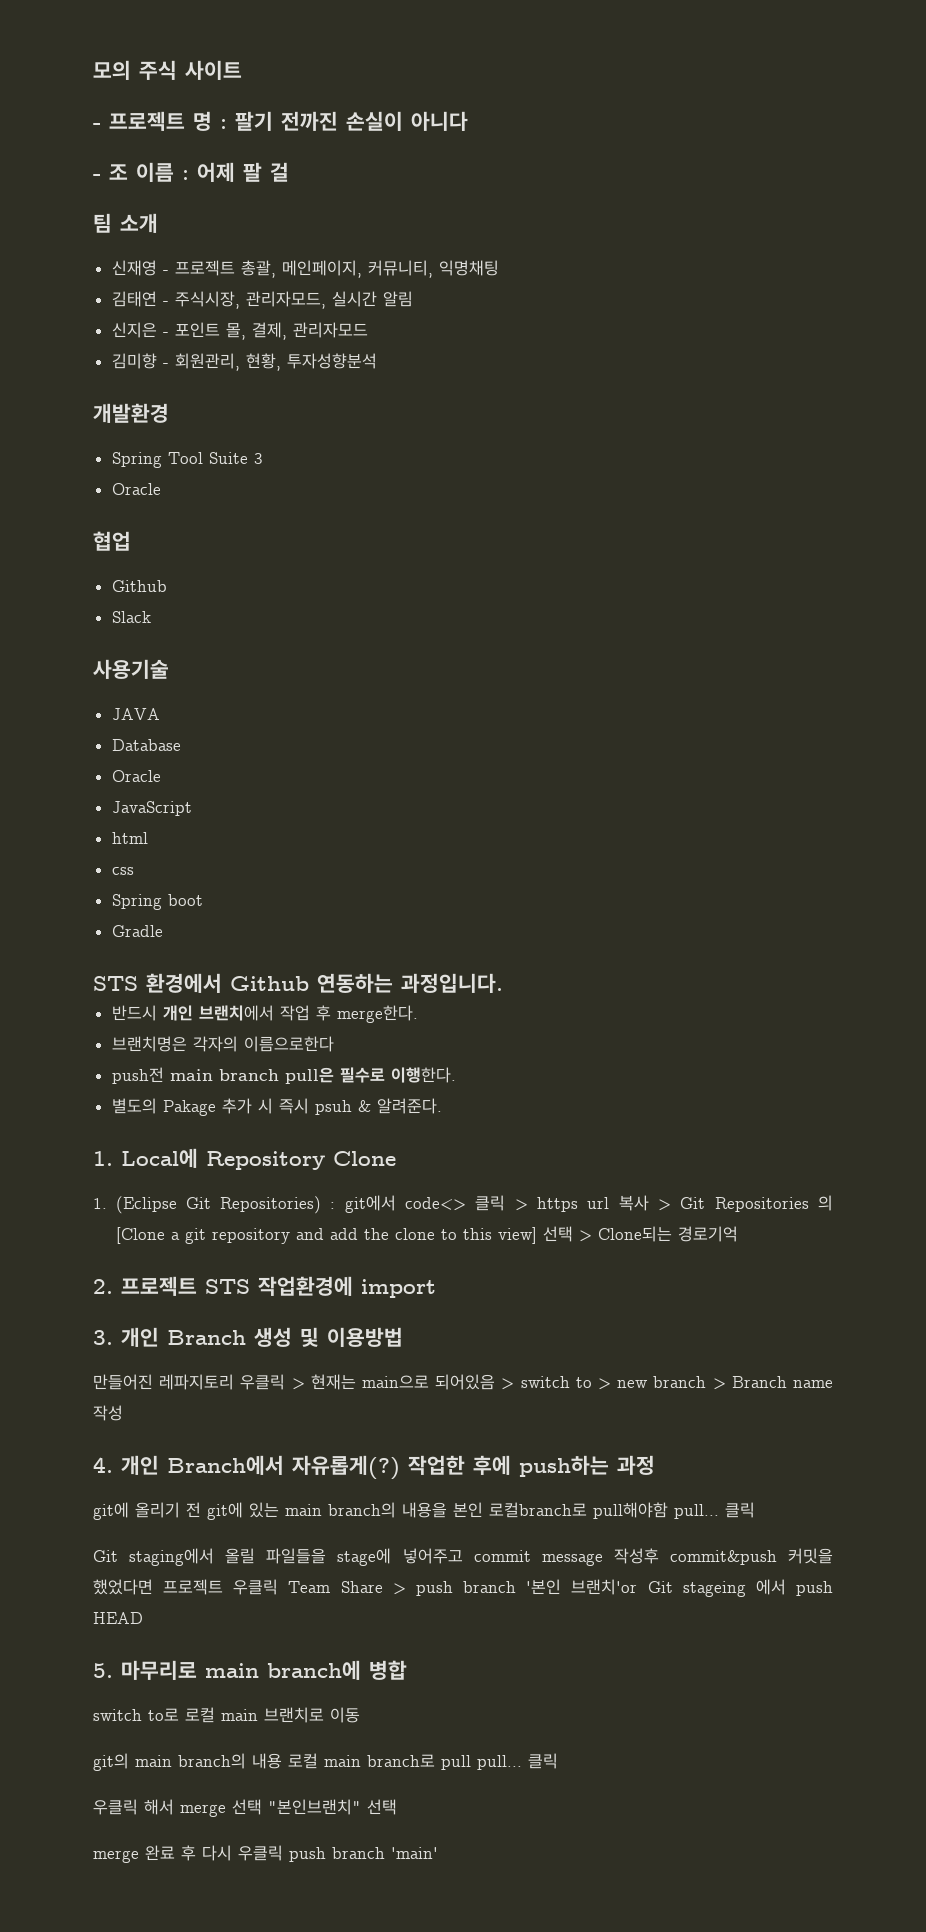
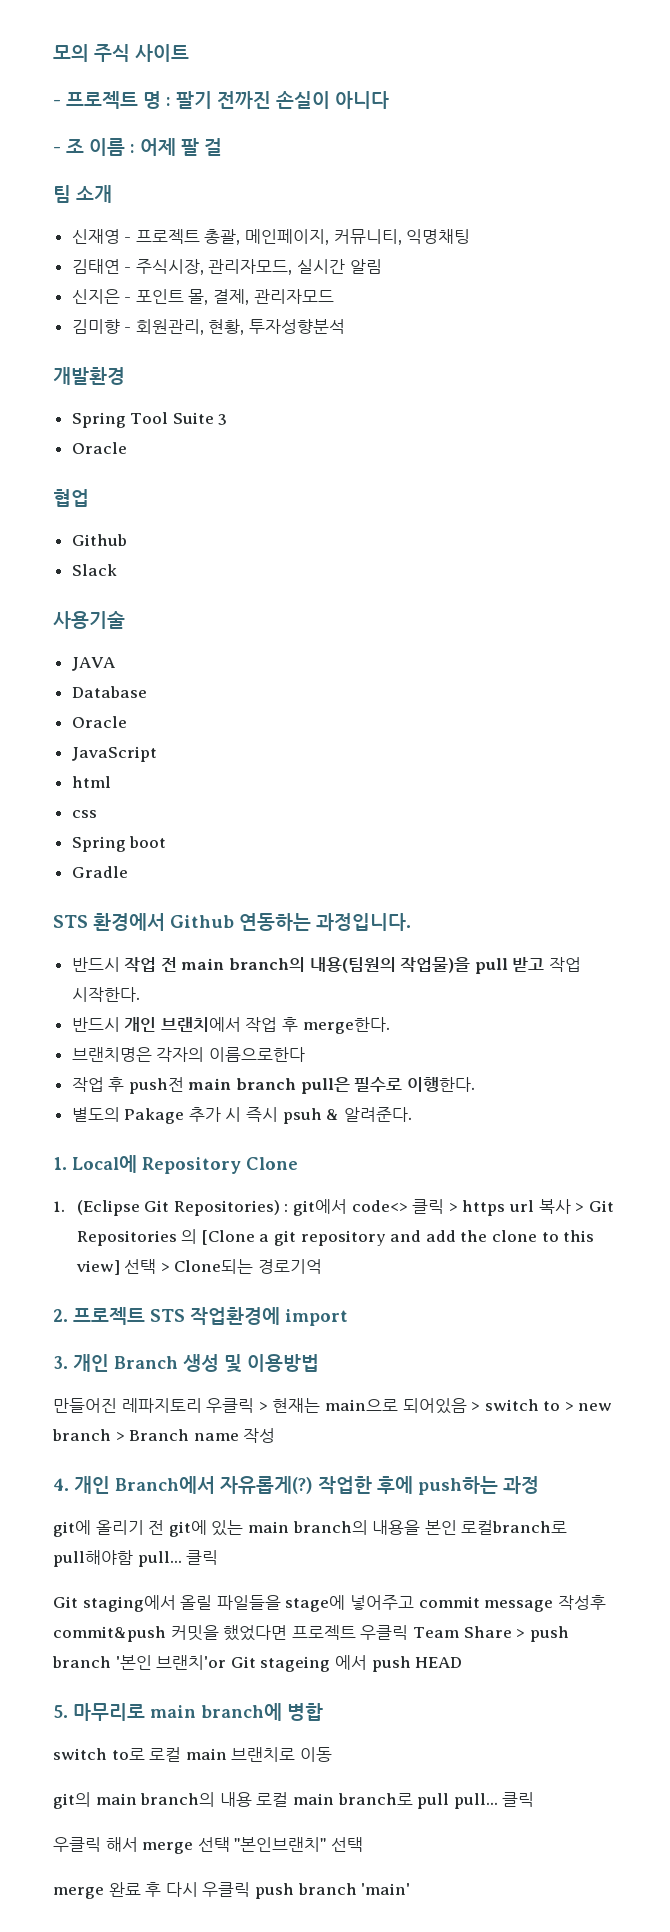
+ 반드시 작업 전 main branch의 내용(팀원의 작업물)을 pull 받고 작업 시작한다.
- push전 main branch pull은 필수로 이행한다.
+ 작업 후 push전 main branch pull은 필수로 이행한다.

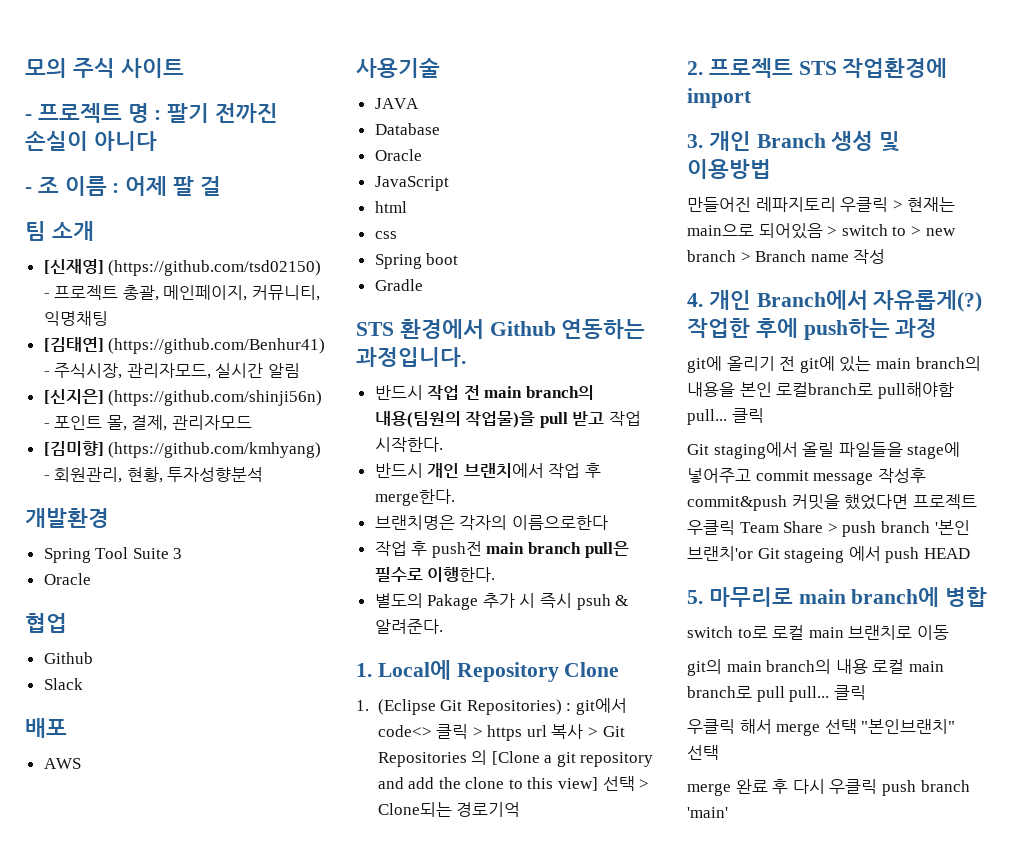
- 신재영 - 프로젝트 총괄, 메인페이지, 커뮤니티, 익명채팅
+ [신재영] (https://github.com/tsd02150) - 프로젝트 총괄, 메인페이지, 커뮤니티, 익명채팅
- 김태연 - 주식시장, 관리자모드, 실시간 알림
+ [김태연] (https://github.com/Benhur41) - 주식시장, 관리자모드, 실시간 알림
- 신지은 - 포인트 몰, 결제, 관리자모드
+ [신지은] (https://github.com/shinji56n) - 포인트 몰, 결제, 관리자모드
- 김미향 - 회원관리, 현황, 투자성향분석
+ [김미향] (https://github.com/kmhyang) - 회원관리, 현황, 투자성향분석
+ 배포
+ AWS

